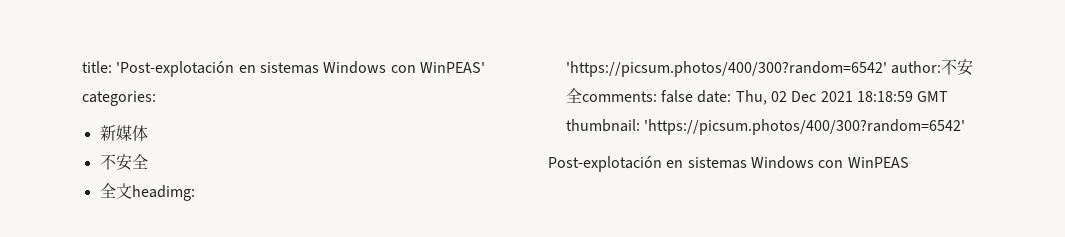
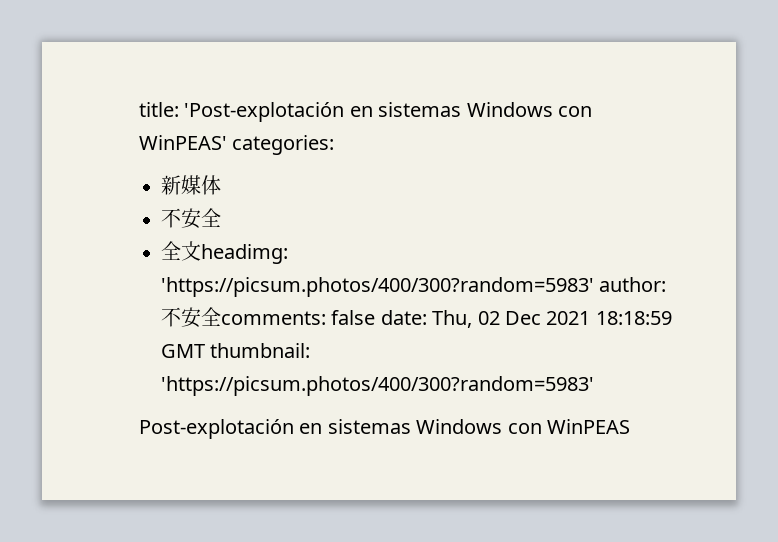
- 全文headimg: 'https://picsum.photos/400/300?random=6542' author:不安全comments: false date: Thu, 02 Dec 2021 18:18:59 GMT thumbnail: 'https://picsum.photos/400/300?random=6542'
+ 全文headimg: 'https://picsum.photos/400/300?random=5983' author:不安全comments: false date: Thu, 02 Dec 2021 18:18:59 GMT thumbnail: 'https://picsum.photos/400/300?random=5983'

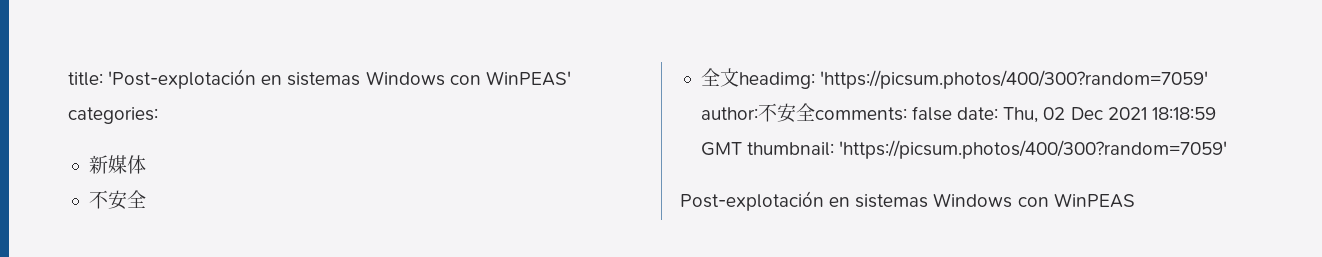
- 全文headimg: 'https://picsum.photos/400/300?random=5983' author:不安全comments: false date: Thu, 02 Dec 2021 18:18:59 GMT thumbnail: 'https://picsum.photos/400/300?random=5983'
+ 全文headimg: 'https://picsum.photos/400/300?random=7059' author:不安全comments: false date: Thu, 02 Dec 2021 18:18:59 GMT thumbnail: 'https://picsum.photos/400/300?random=7059'

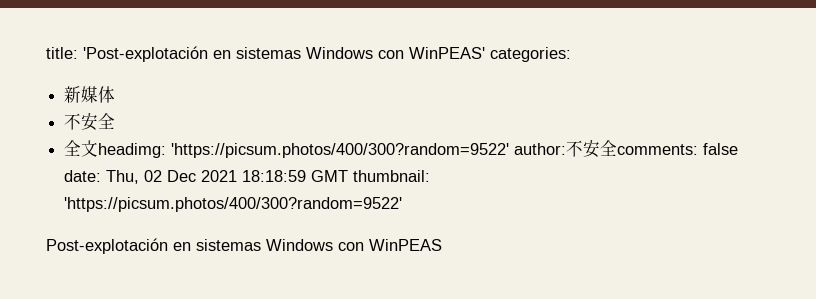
- 全文headimg: 'https://picsum.photos/400/300?random=7059' author:不安全comments: false date: Thu, 02 Dec 2021 18:18:59 GMT thumbnail: 'https://picsum.photos/400/300?random=7059'
+ 全文headimg: 'https://picsum.photos/400/300?random=9522' author:不安全comments: false date: Thu, 02 Dec 2021 18:18:59 GMT thumbnail: 'https://picsum.photos/400/300?random=9522'

